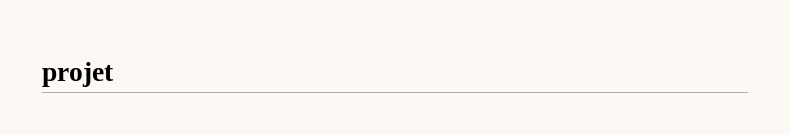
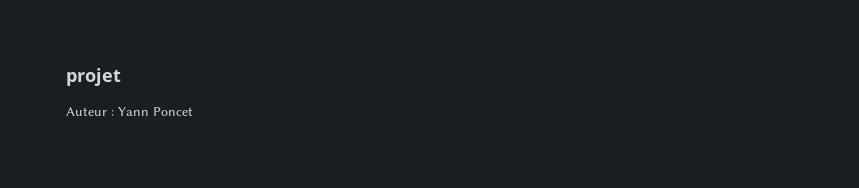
+ Auteur : Yann Poncet

